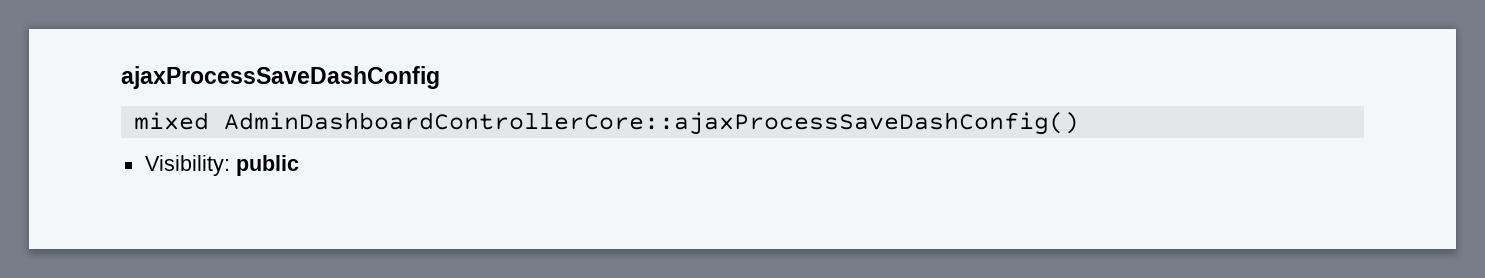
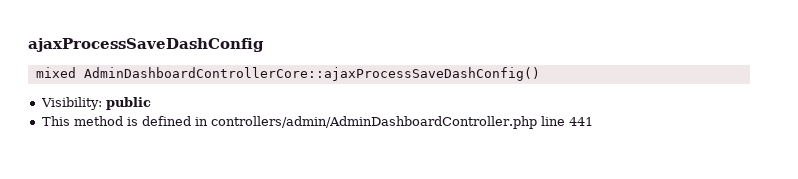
+ This method is defined in controllers/admin/AdminDashboardController.php line 441

